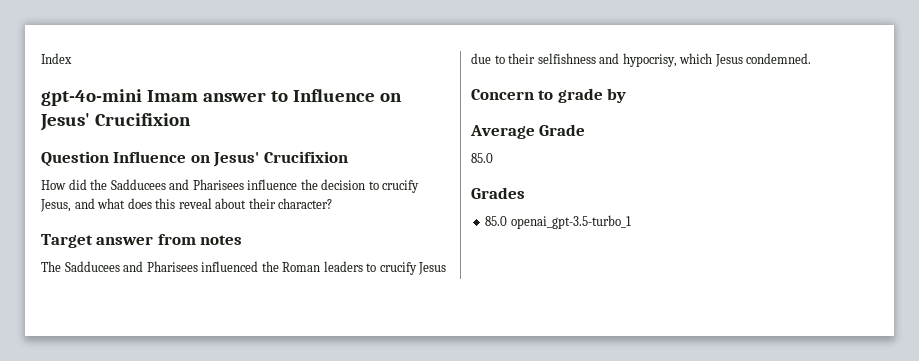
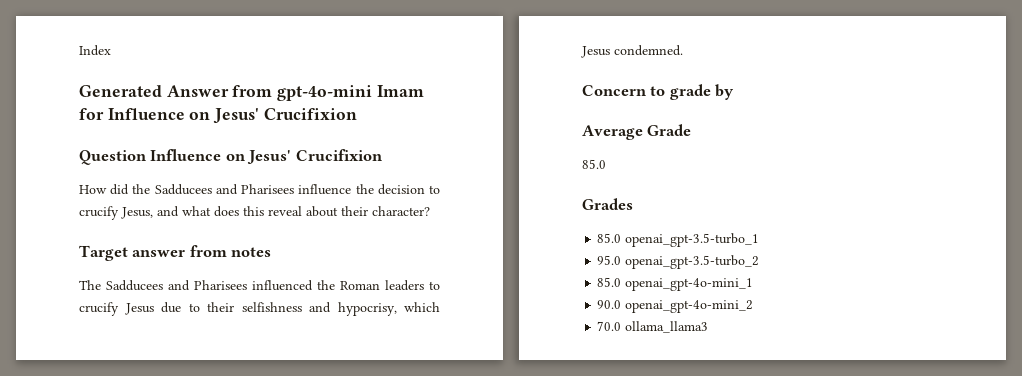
- gpt-4o-mini Imam answer to Influence on Jesus' Crucifixion
+ Generated Answer from gpt-4o-mini Imam for Influence on Jesus' Crucifixion
+ 95.0 openai_gpt-3.5-turbo_2
+ 85.0 openai_gpt-4o-mini_1
+ 90.0 openai_gpt-4o-mini_2
+ 70.0 ollama_llama3

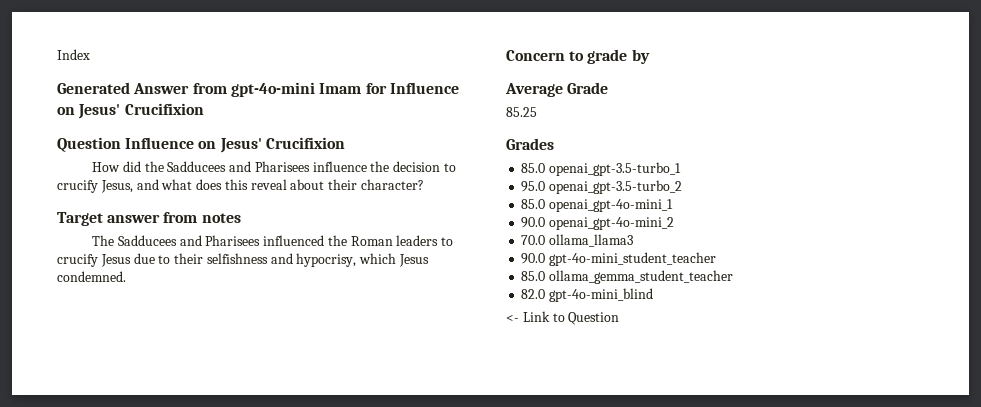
  Average Grade
- 85.0
+ 85.25
+ 90.0 gpt-4o-mini_student_teacher
+ 85.0 ollama_gemma_student_teacher
+ 82.0 gpt-4o-mini_blind
+ <- Link to Question

